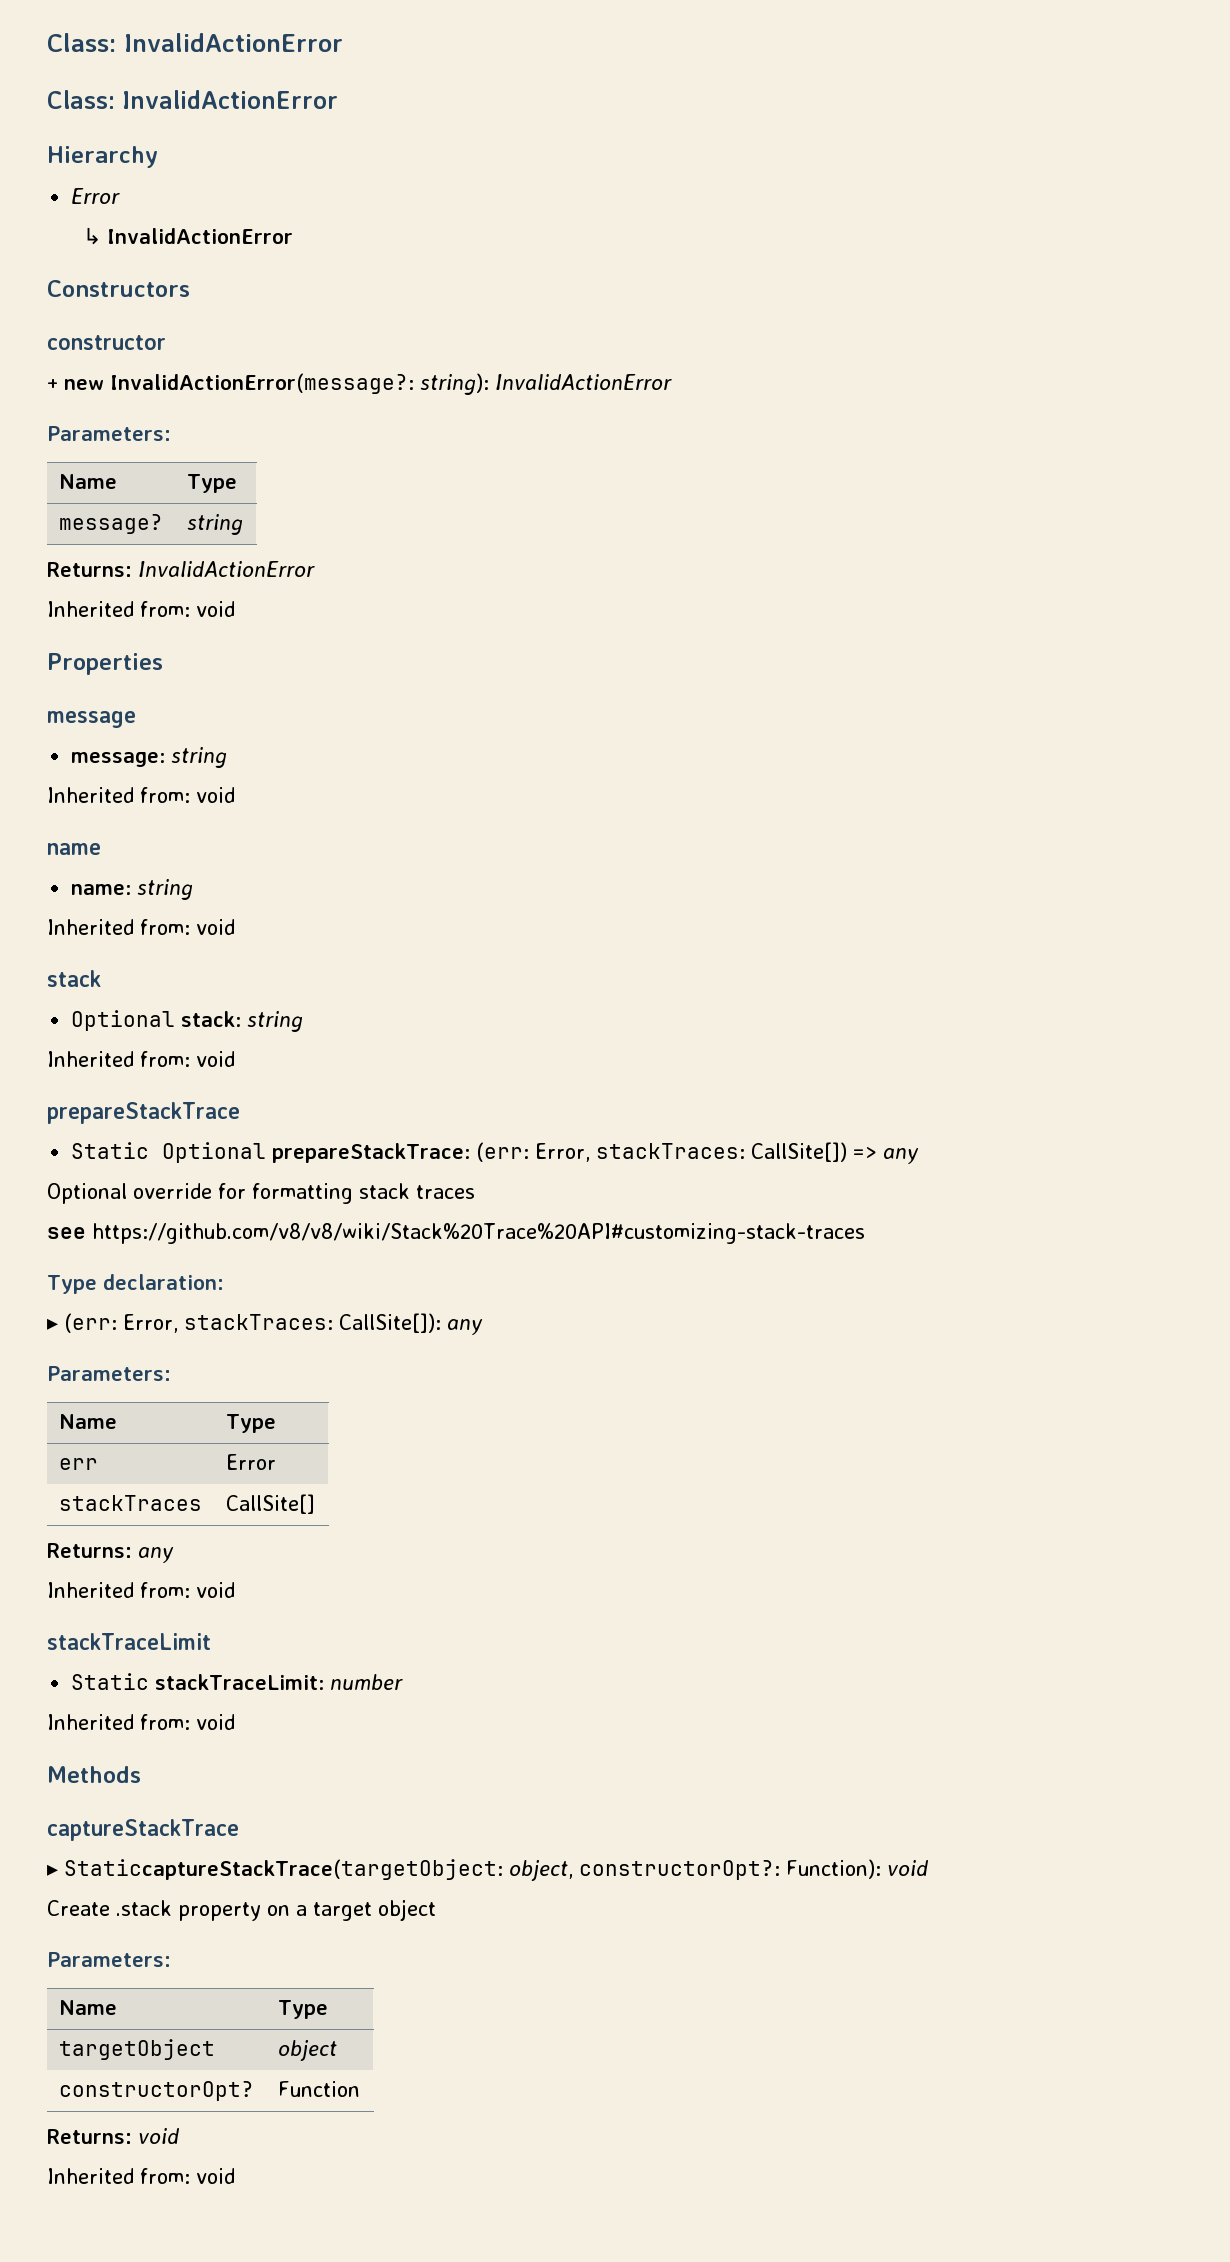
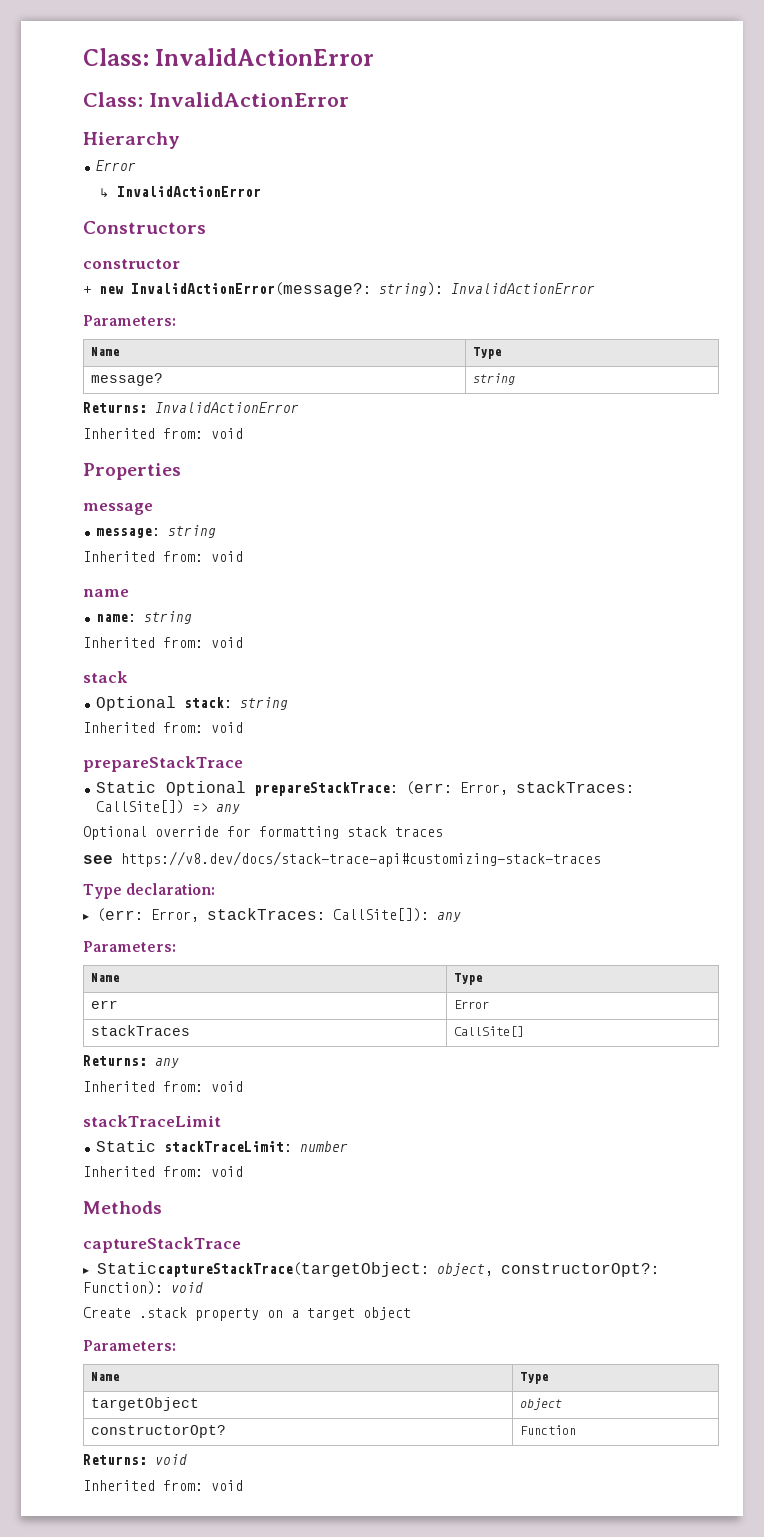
- see https://github.com/v8/v8/wiki/Stack%20Trace%20API#customizing-stack-traces
+ see https://v8.dev/docs/stack-trace-api#customizing-stack-traces

